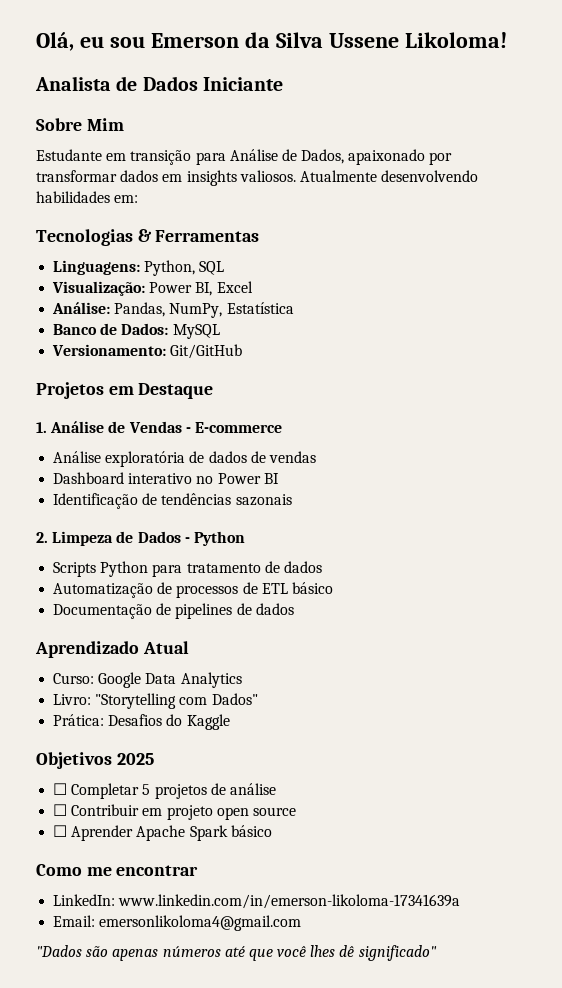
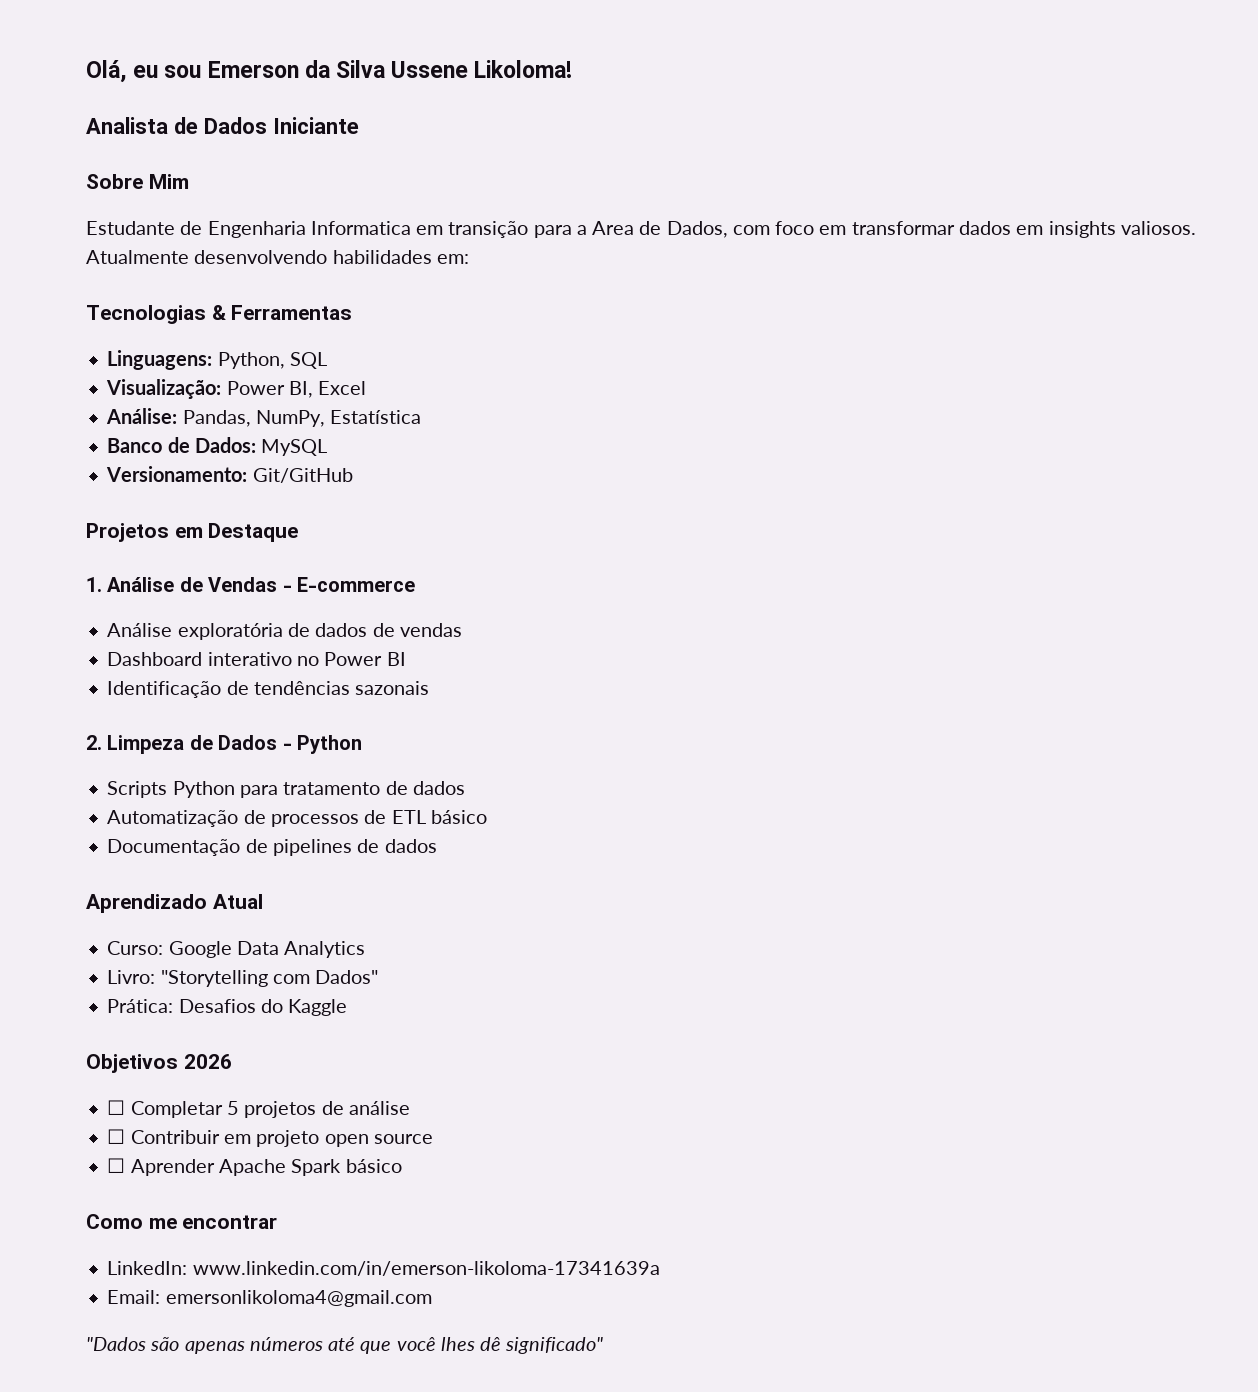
- Estudante em transição para Análise de Dados, apaixonado por transformar dados em insights valiosos.
+ Estudante de Engenharia Informatica em transição para a Area de Dados, com foco em transformar dados em insights valiosos.
- Objetivos 2025
+ Objetivos 2026

